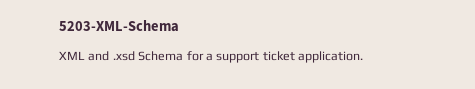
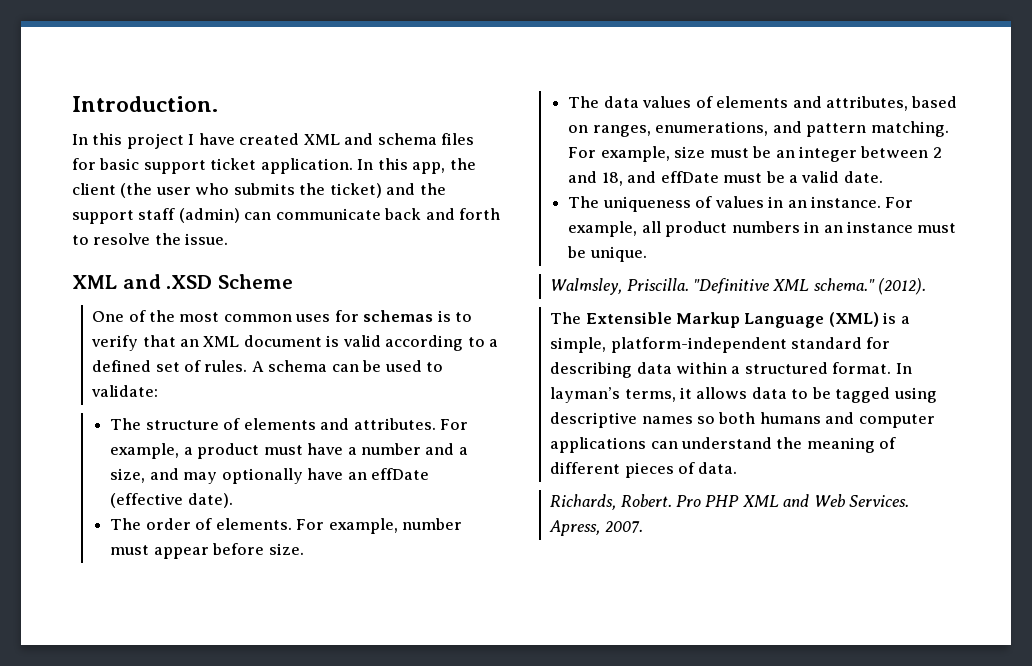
- 5203-XML-Schema
- XML and .xsd Schema for a support ticket application.
+ Introduction.
+ In this project I have created XML and schema files for basic support ticket application. In this app, the client (the user who submits the ticket) and the support staff (admin) can communicate back and forth to resolve the issue.
+ XML and .XSD Scheme
+ One of the most common uses for schemas is to verify that an XML document is valid according to a defined set of rules. A schema can be used to validate:
+ The structure of elements and attributes. For example, a product must have a number and a size, and may optionally have an effDate (effective date).
+ The order of elements. For example, number must appear before size.
+ The data values of elements and attributes, based on ranges, enumerations, and pattern matching. For example, size must be an integer between 2 and 18, and effDate must be a valid date.
+ The uniqueness of values in an instance. For example, all product numbers in an instance must be unique.
+ Walmsley, Priscilla. "Definitive XML schema." (2012).
+ The Extensible Markup Language (XML) is a simple, platform-independent standard for describing data within a structured format. In layman’s terms, it allows data to be tagged using descriptive names so both humans and computer applications can understand the meaning of different pieces of data.
+ Richards, Robert. Pro PHP XML and Web Services. Apress, 2007.

